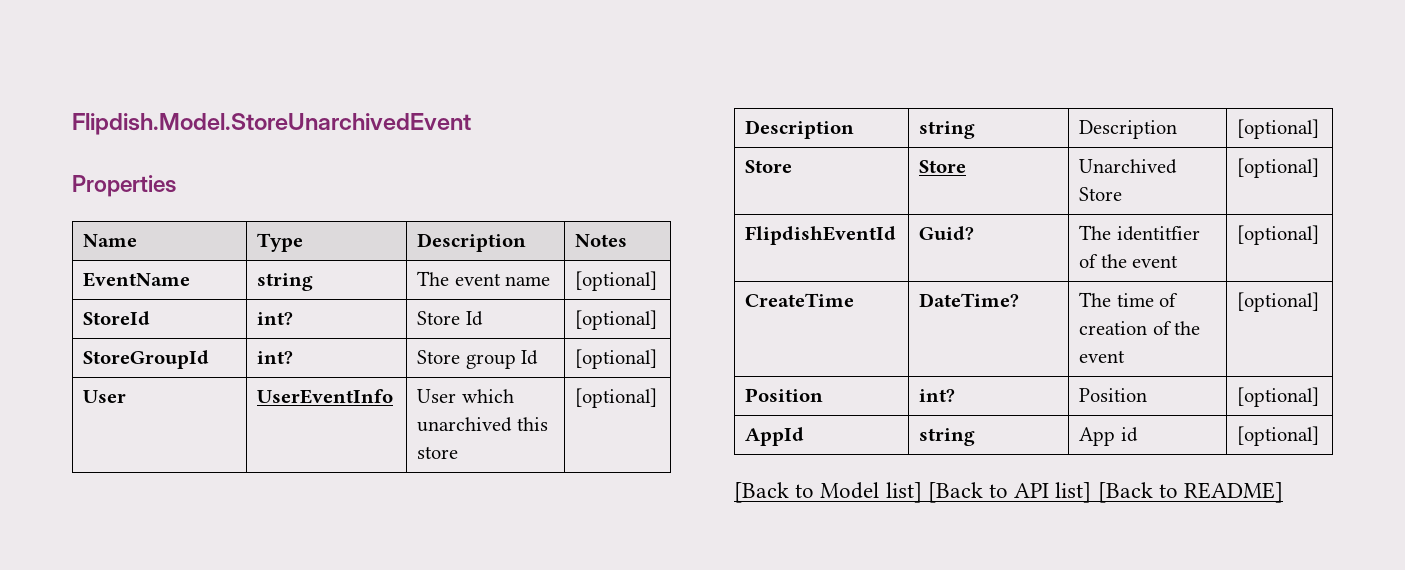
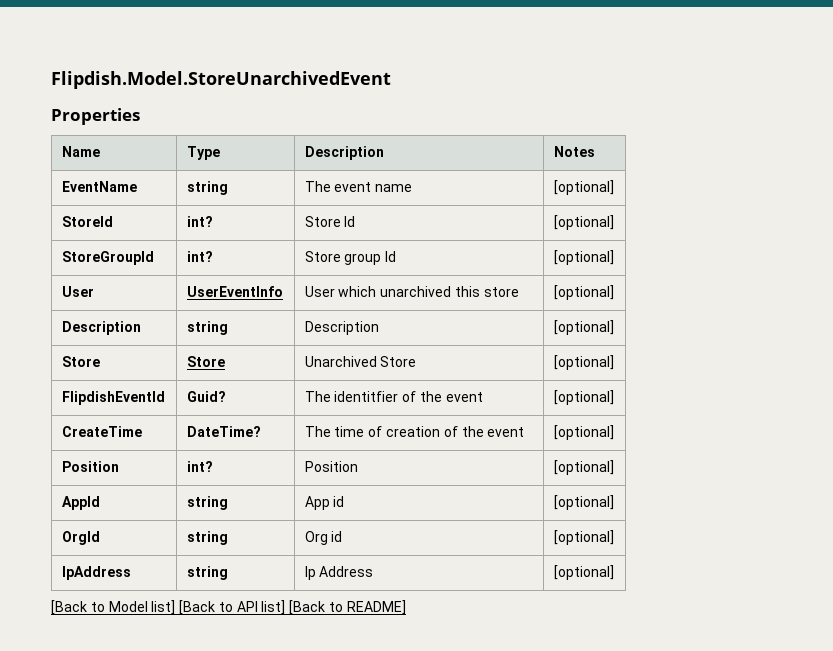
+ OrgId | string | Org id | [optional]
+ IpAddress | string | Ip Address | [optional]

